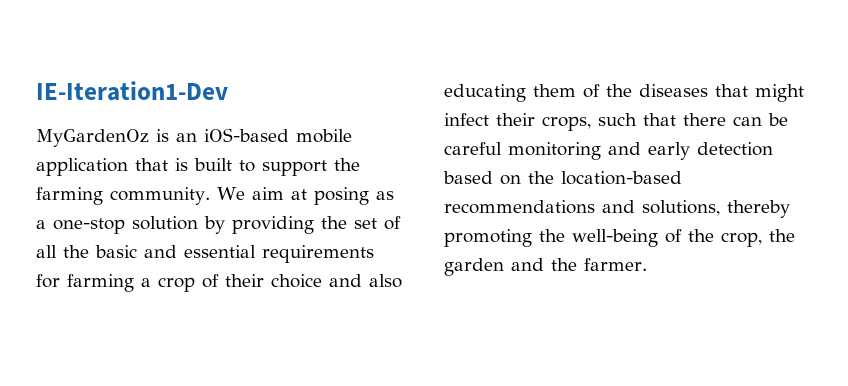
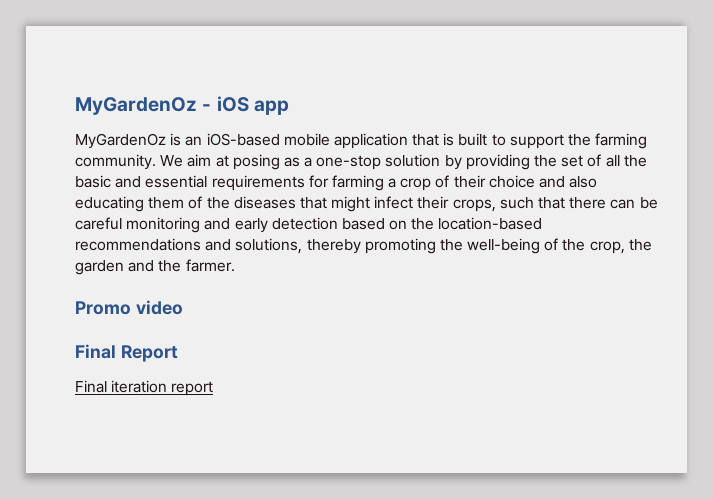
- IE-Iteration1-Dev
+ MyGardenOz - iOS app
+ Promo video
+ Final Report
+ Final iteration report

